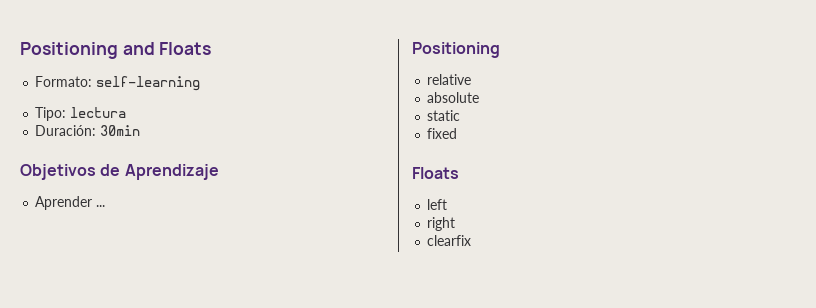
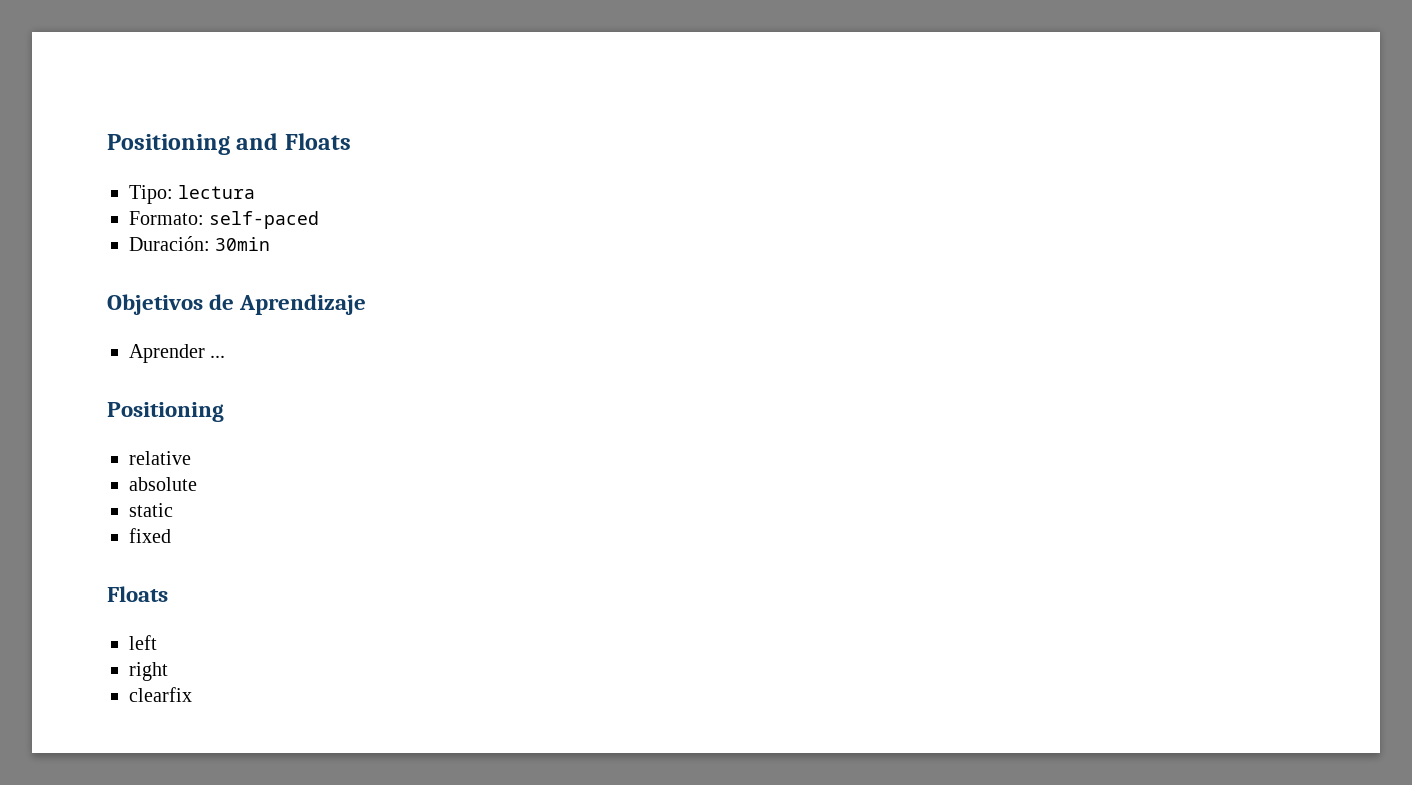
- Formato: self-learning
+ Formato: self-paced

